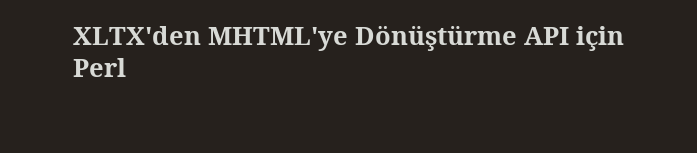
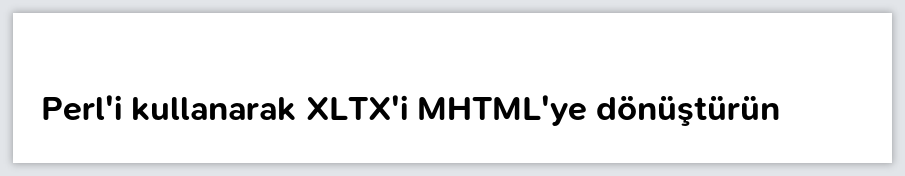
- XLTX'den MHTML'ye Dönüştürme API için Perl
+ Perl'i kullanarak XLTX'i MHTML'ye dönüştürün

